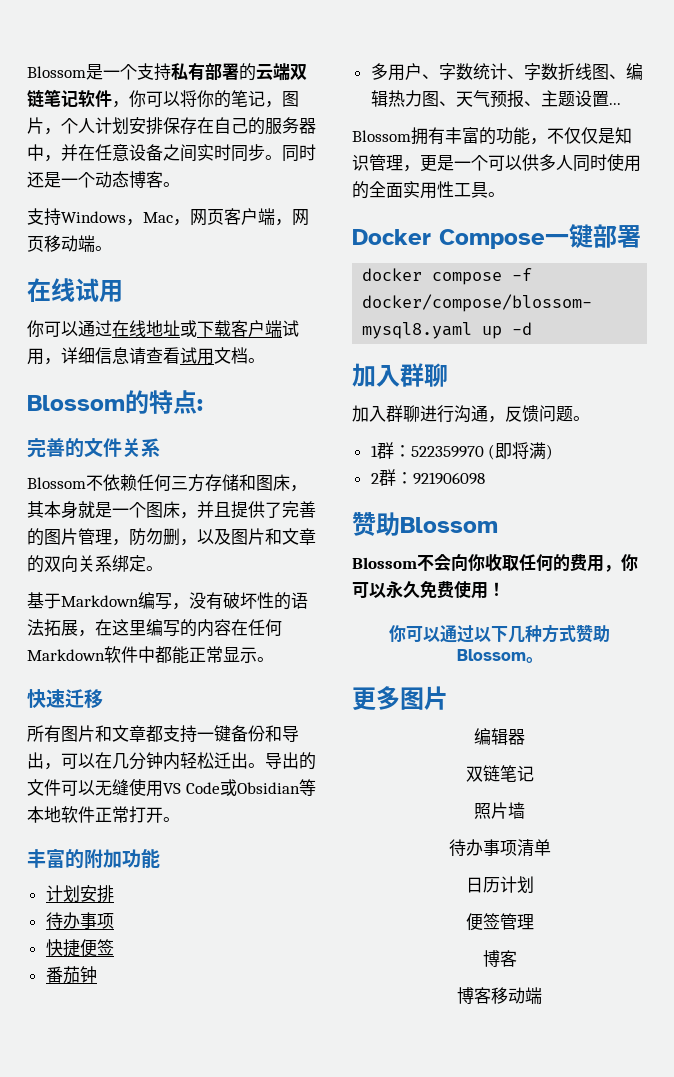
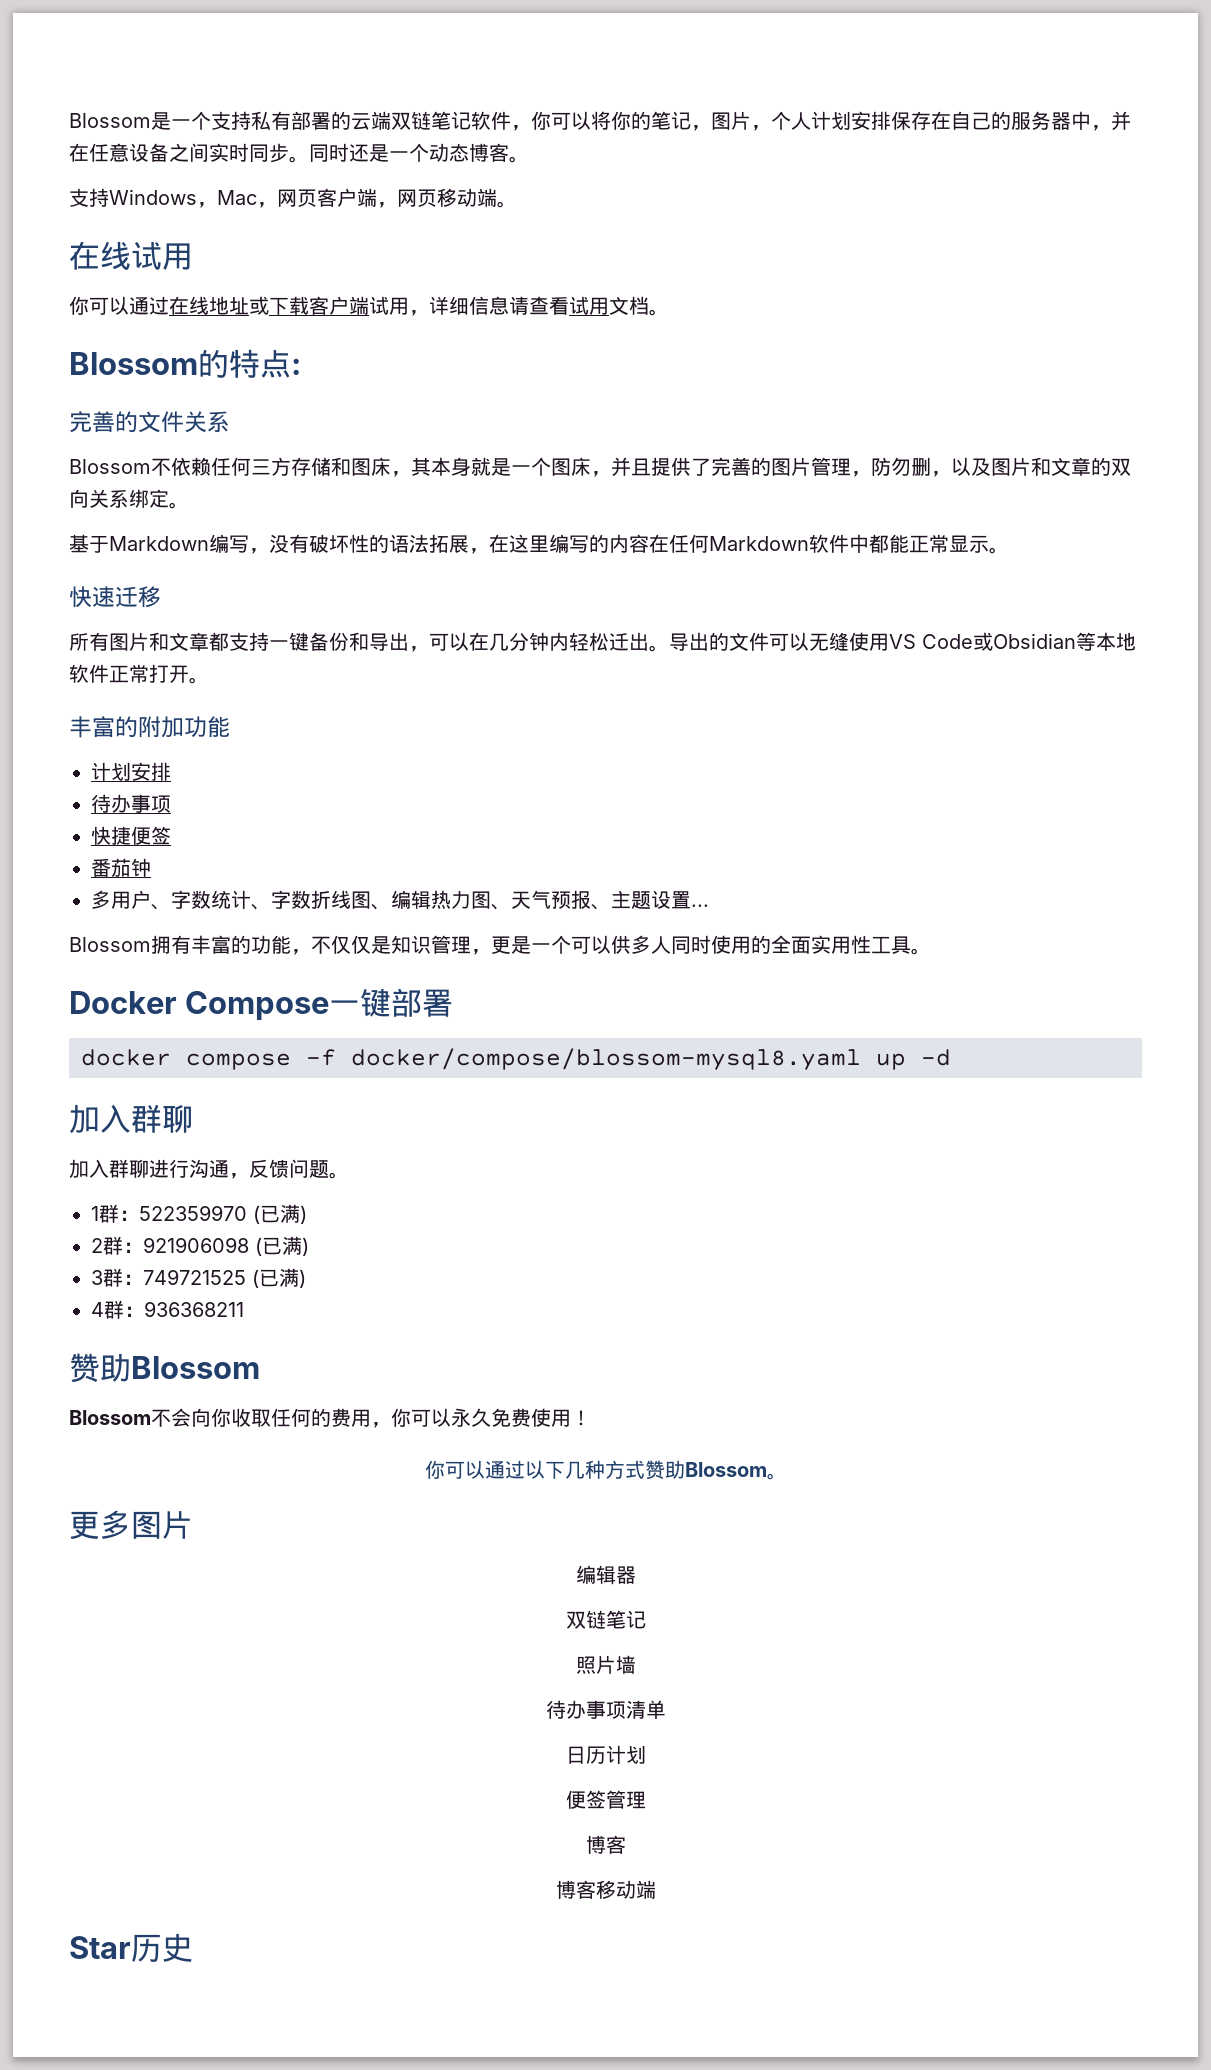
- 1群：522359970 (即将满)
+ 1群：522359970 (已满)
- 2群：921906098
+ 2群：921906098 (已满)
+ 3群：749721525 (已满)
+ 4群：936368211
+ Star历史

